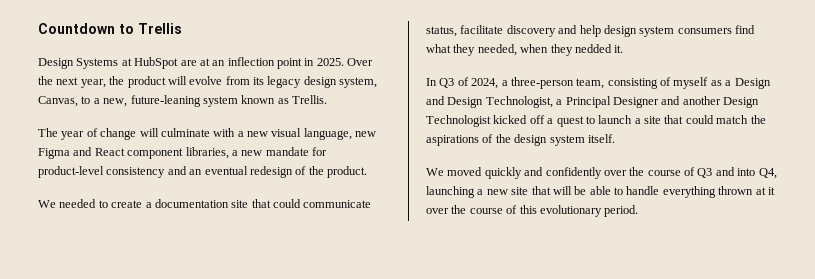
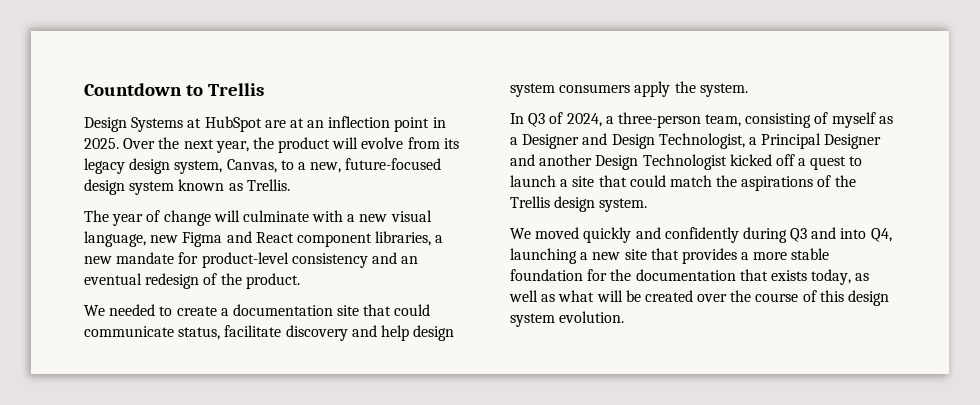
- Over the next year, the product will evolve from its legacy design system, Canvas, to a new, future-leaning system known as Trellis.
+ Over the next year, the product will evolve from its legacy design system, Canvas, to a new, future-focused design system known as Trellis.
- We needed to create a documentation site that could communicate status, facilitate discovery and help design system consumers find what they needed, when they nedded it.
+ We needed to create a documentation site that could communicate status, facilitate discovery and help design system consumers apply the system.
- In Q3 of 2024, a three-person team, consisting of myself as a Design and Design Technologist, a Principal Designer and another Design Technologist kicked off a quest to launch a site that could match the aspirations of the design system itself.
+ In Q3 of 2024, a three-person team, consisting of myself as a Designer and Design Technologist, a Principal Designer and another Design Technologist kicked off a quest to launch a site that could match the aspirations of the Trellis design system.
- We moved quickly and confidently over the course of Q3 and into Q4, launching a new site that will be able to handle everything thrown at it over the course of this evolutionary period.
+ We moved quickly and confidently during Q3 and into Q4, launching a new site that provides a more stable foundation for the documentation that exists today, as well as what will be created over the course of this design system evolution.

